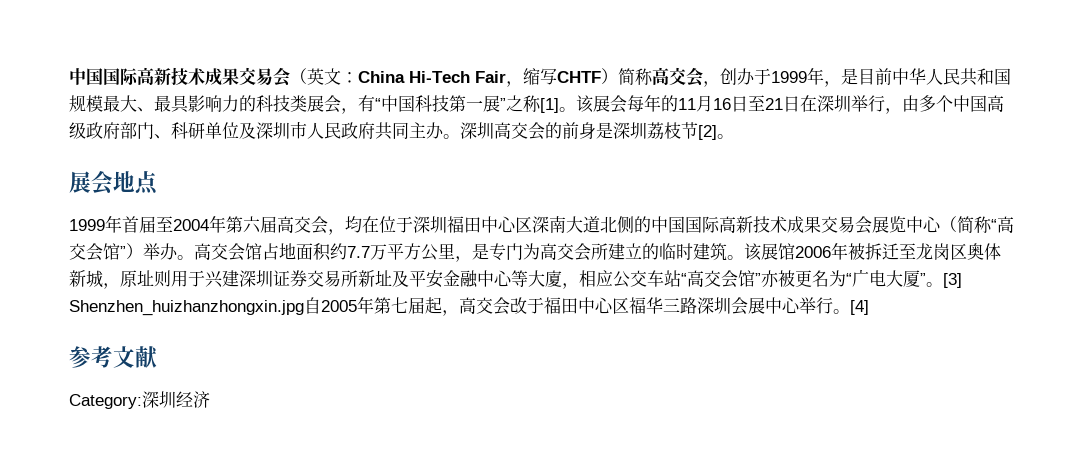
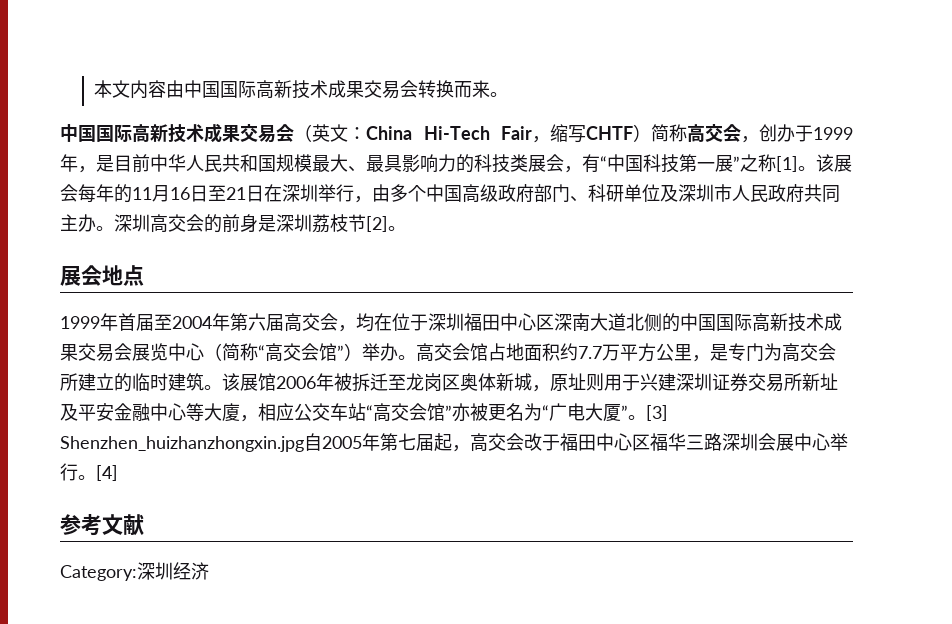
+ 本文内容由中国国际高新技术成果交易会转换而来。

